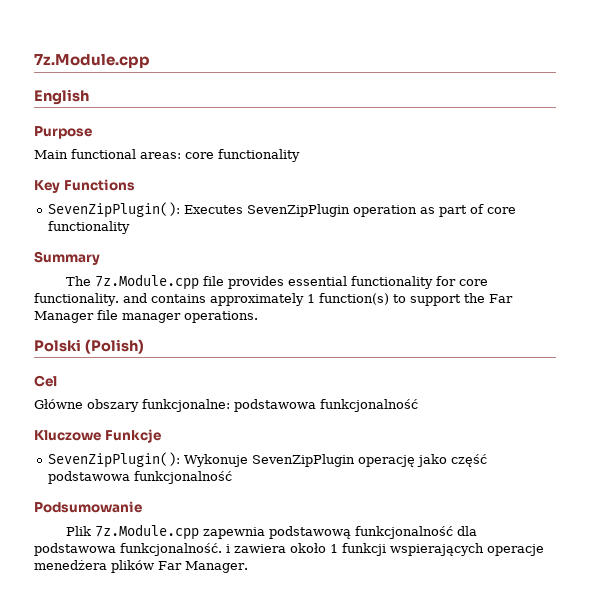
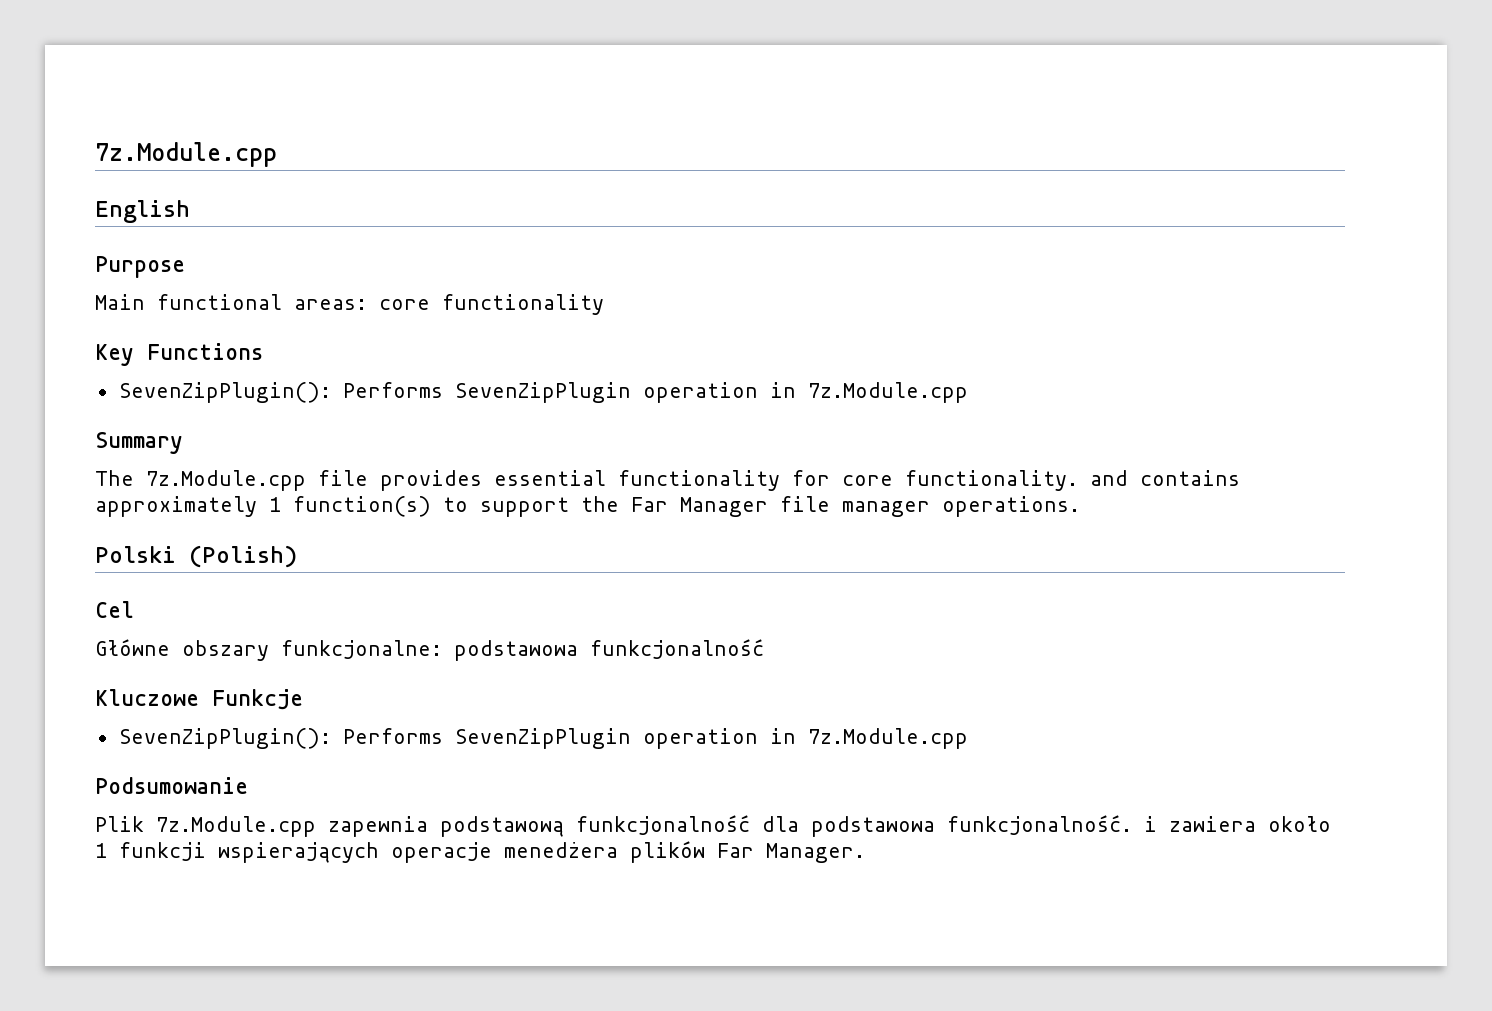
  Key Functions
- SevenZipPlugin(): Executes SevenZipPlugin operation as part of core functionality
+ SevenZipPlugin(): Performs SevenZipPlugin operation in 7z.Module.cpp
  Kluczowe Funkcje
- SevenZipPlugin(): Wykonuje SevenZipPlugin operację jako część podstawowa funkcjonalność
+ SevenZipPlugin(): Performs SevenZipPlugin operation in 7z.Module.cpp

